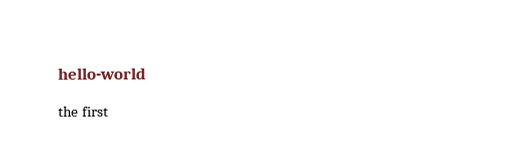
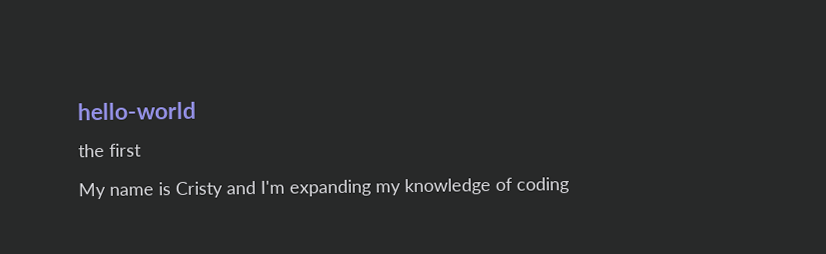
+ My name is Cristy and I'm expanding my knowledge of coding

